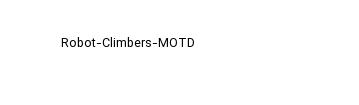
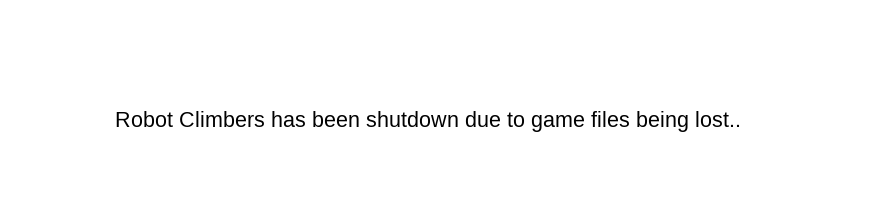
- Robot-Climbers-MOTD
+ Robot Climbers has been shutdown due to game files being lost..

